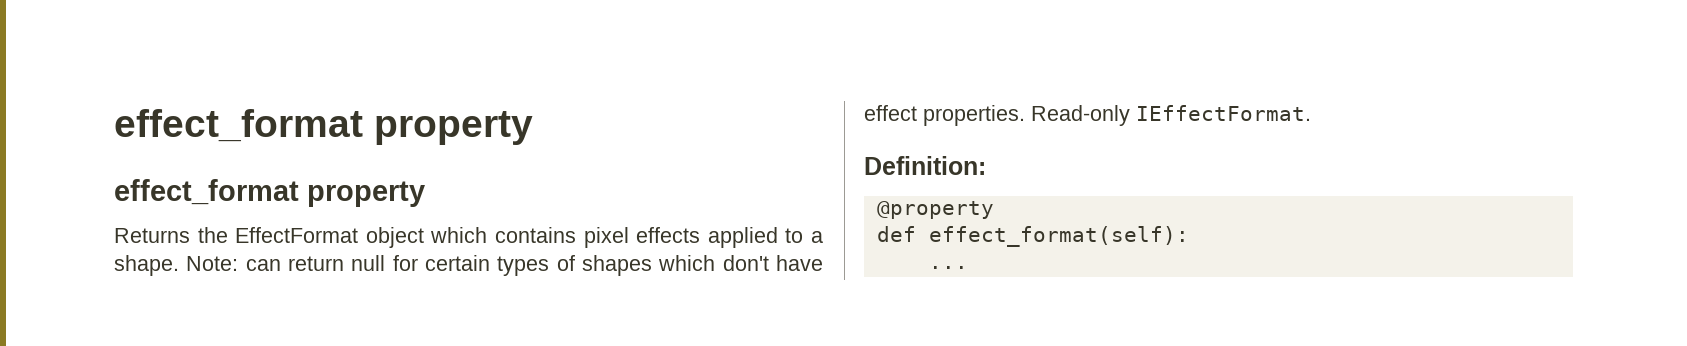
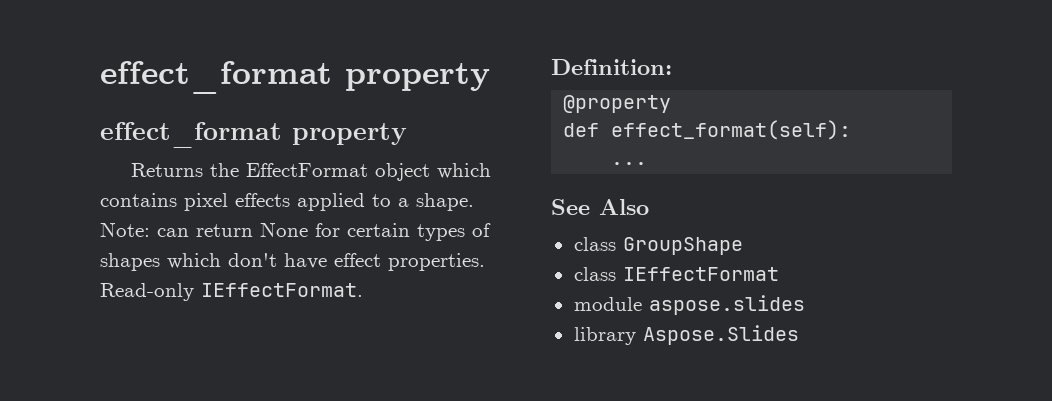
- Note: can return null for certain types of shapes which don't have effect properties.
+ Note: can return None for certain types of shapes which don't have effect properties.
+ See Also
+ class GroupShape
+ class IEffectFormat
+ module aspose.slides
+ library Aspose.Slides

